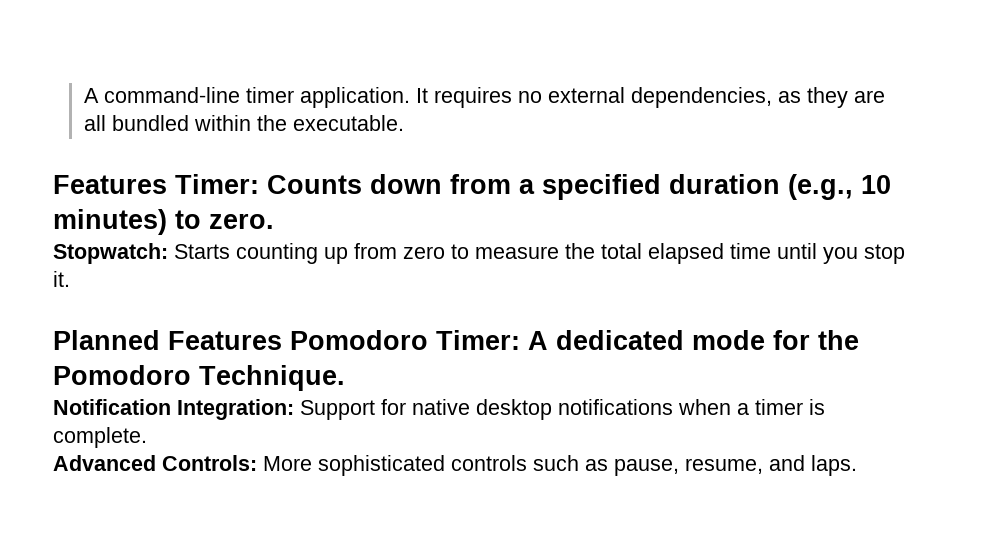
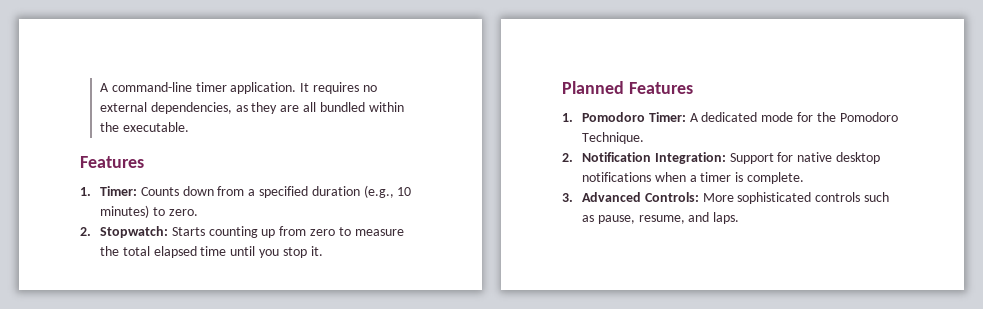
  It requires no external dependencies, as they are all bundled within the executable.
- Features Timer: Counts down from a specified duration (e.g., 10 minutes) to zero.
+ Features
+ 1. Timer: Counts down from a specified duration (e.g., 10 minutes) to zero.
- Stopwatch: Starts counting up from zero to measure the total elapsed time until you stop it.
+ 2. Stopwatch: Starts counting up from zero to measure the total elapsed time until you stop it.
- Planned Features Pomodoro Timer: A dedicated mode for the Pomodoro Technique.
+ Planned Features
+ 1. Pomodoro Timer: A dedicated mode for the Pomodoro Technique.
- Notification Integration: Support for native desktop notifications when a timer is complete.
+ 2. Notification Integration: Support for native desktop notifications when a timer is complete.
- Advanced Controls: More sophisticated controls such as pause, resume, and laps.
+ 3. Advanced Controls: More sophisticated controls such as pause, resume, and laps.

